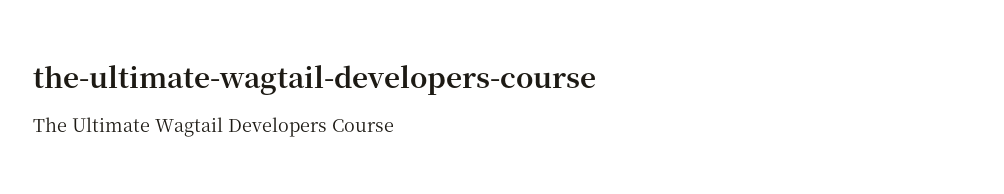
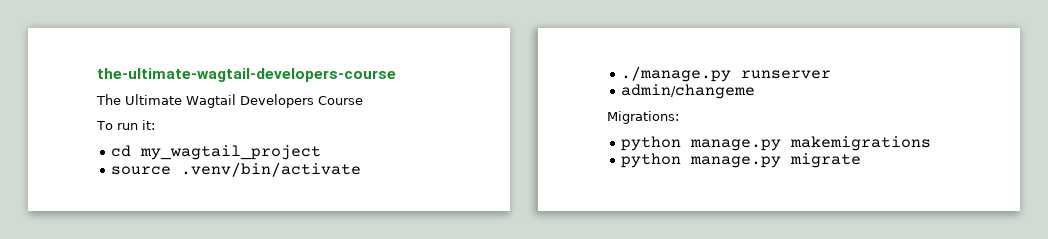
+ To run it:
+ cd my_wagtail_project
+ source .venv/bin/activate
+ ./manage.py runserver
+ admin/changeme
+ Migrations:
+ python manage.py makemigrations
+ python manage.py migrate

